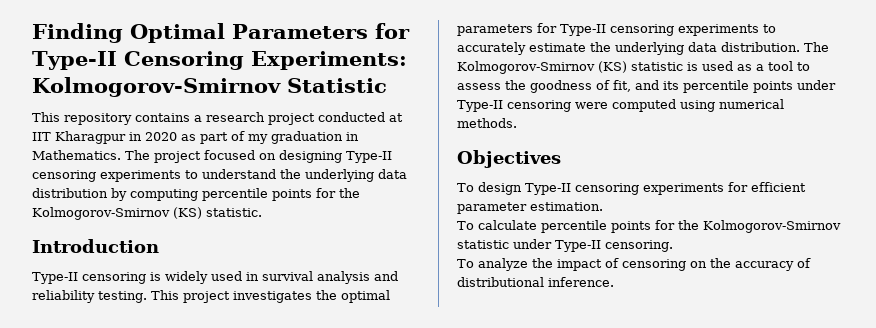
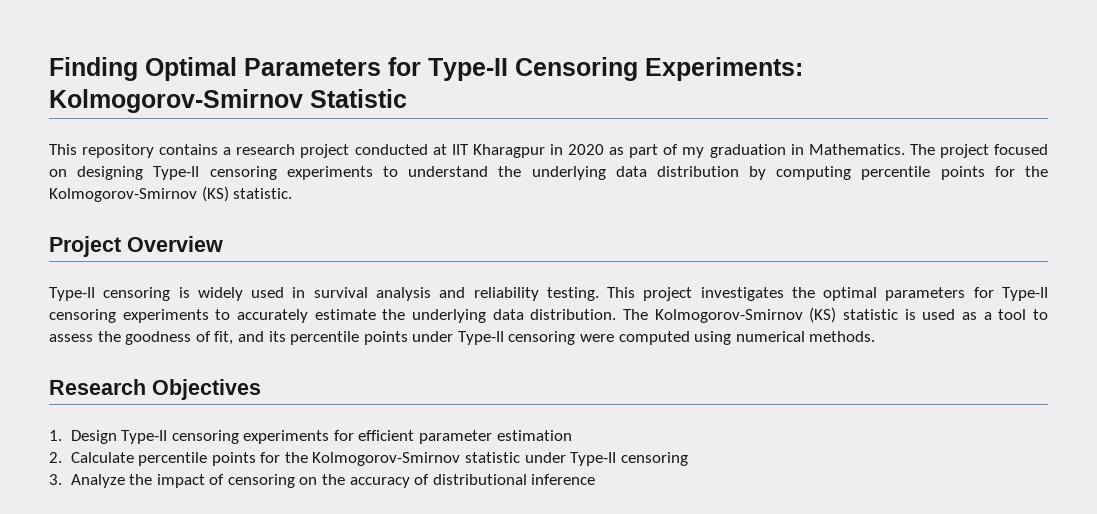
- Introduction
+ Project Overview
- Objectives
+ Research Objectives
- To design Type-II censoring experiments for efficient parameter estimation.
- To calculate percentile points for the Kolmogorov-Smirnov statistic under Type-II censoring.
- To analyze the impact of censoring on the accuracy of distributional inference.
+ 1. Design Type-II censoring experiments for efficient parameter estimation
+ 2. Calculate percentile points for the Kolmogorov-Smirnov statistic under Type-II censoring
+ 3. Analyze the impact of censoring on the accuracy of distributional inference

